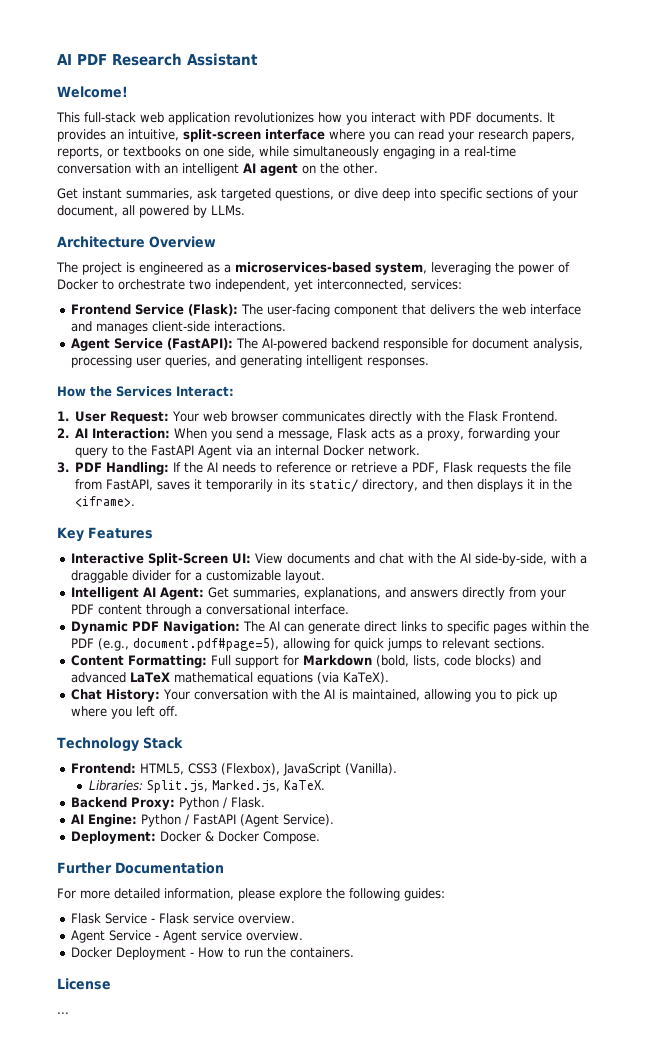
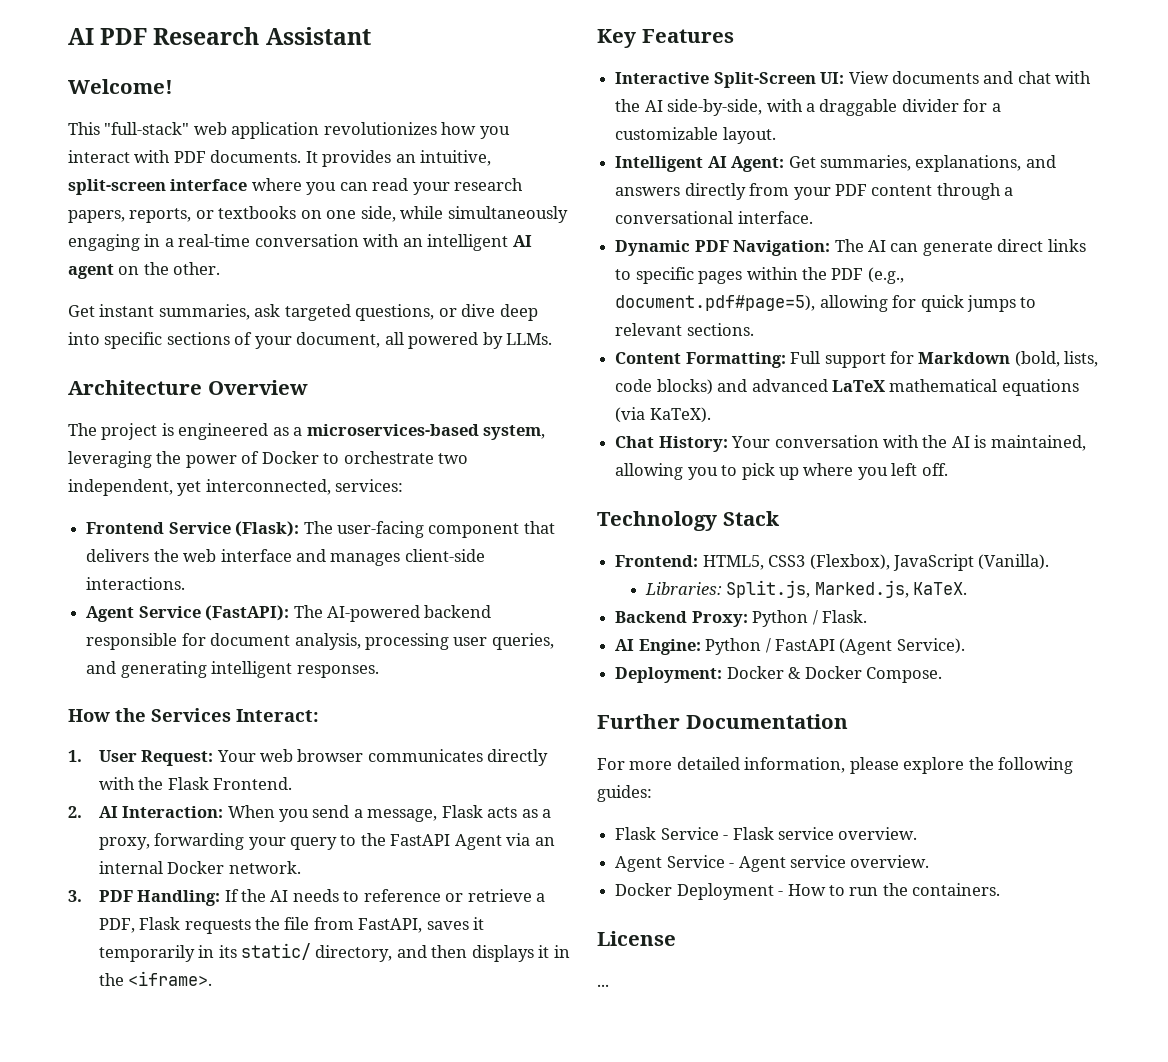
- This full-stack web application revolutionizes how you interact with PDF documents.
+ This "full-stack" web application revolutionizes how you interact with PDF documents.

